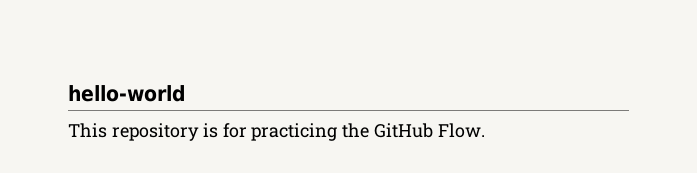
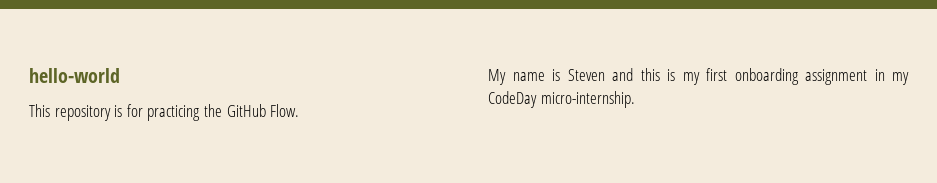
+ My name is Steven and this is my first onboarding assignment in my CodeDay micro-internship.

